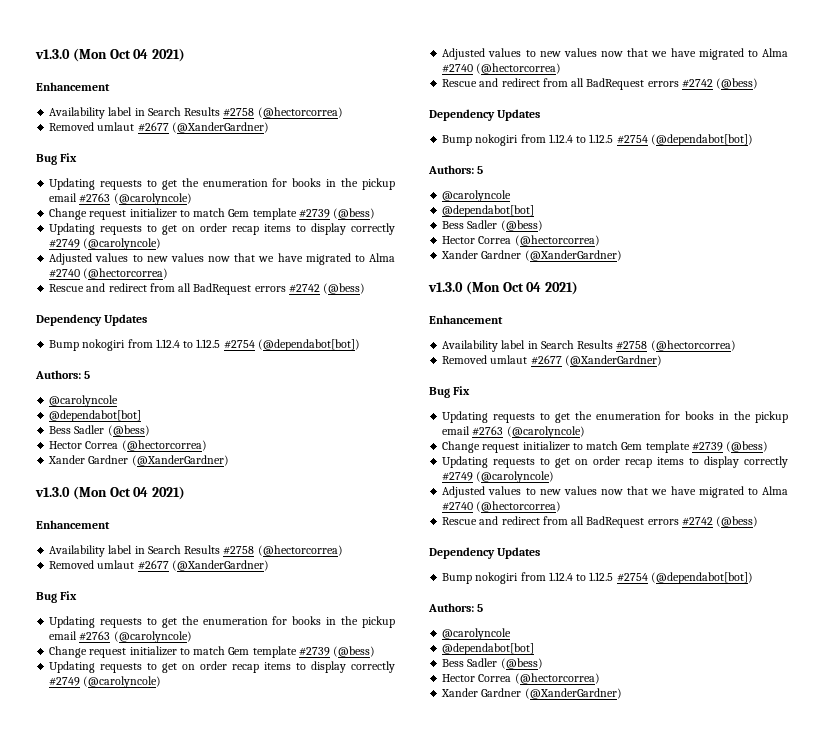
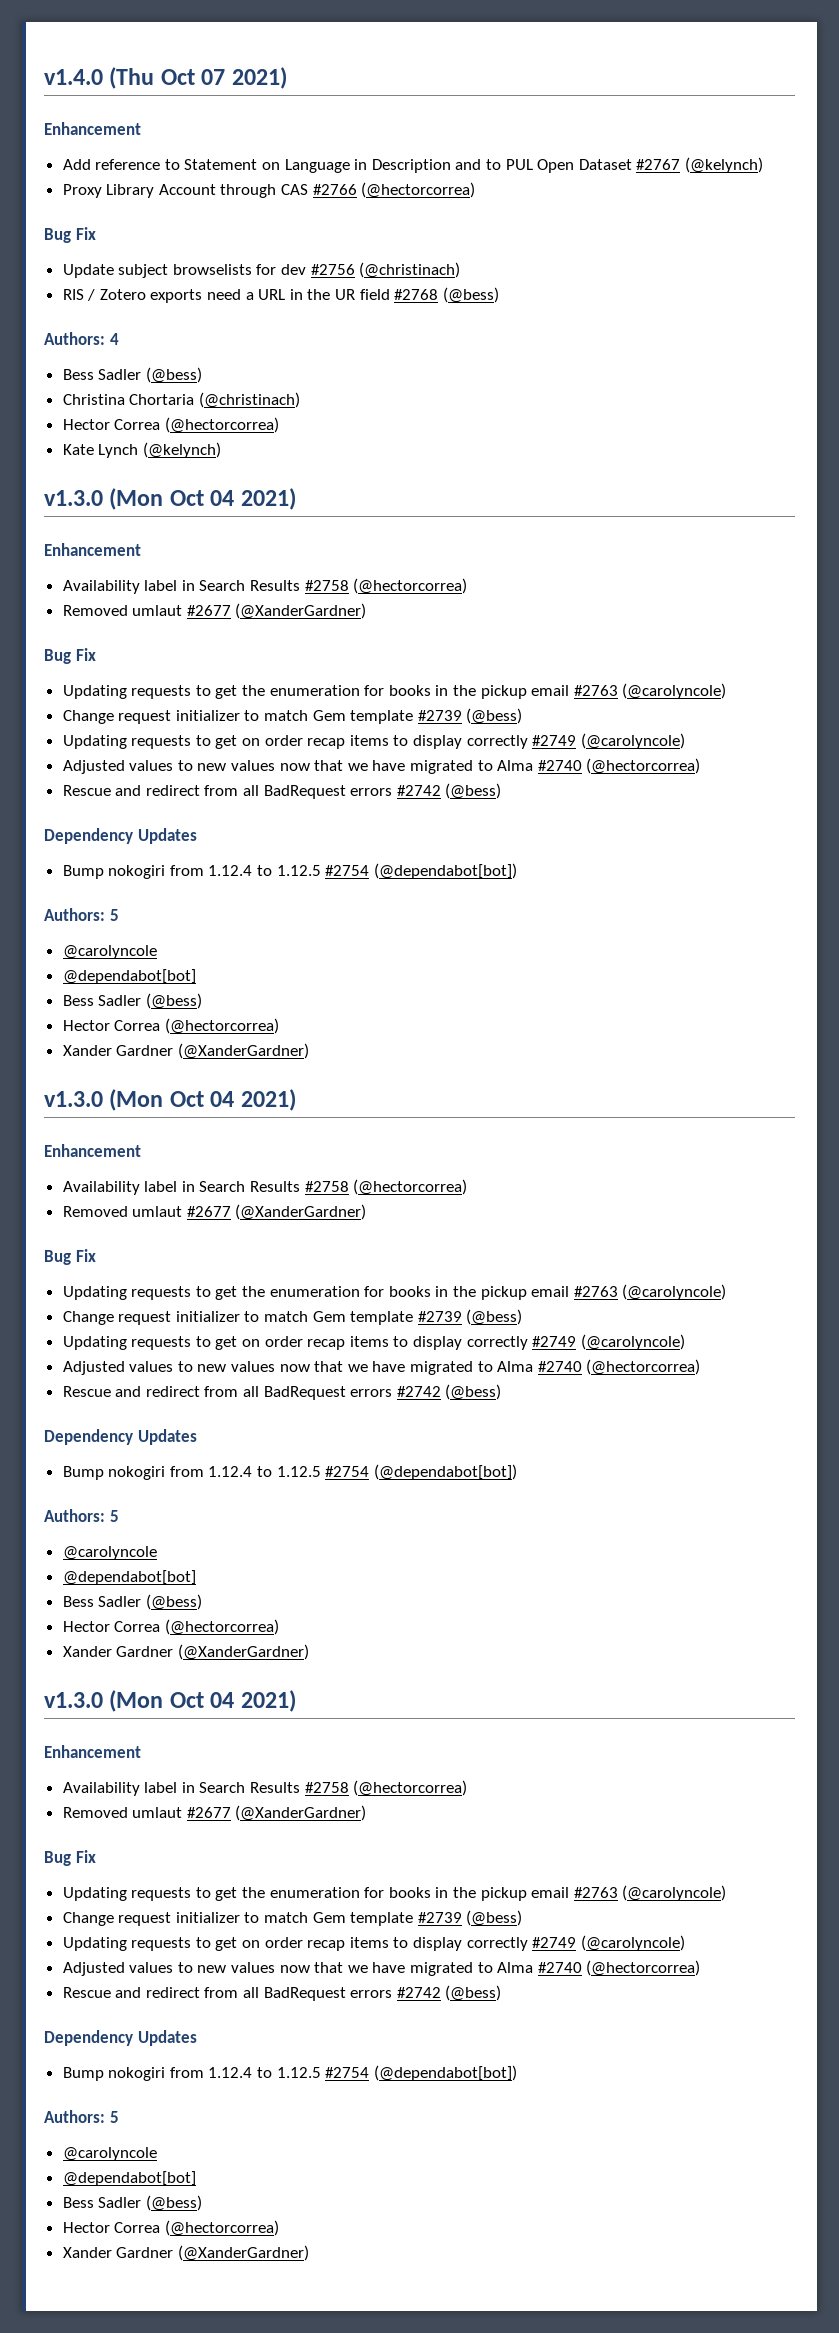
+ v1.4.0 (Thu Oct 07 2021)
+ Enhancement
+ Add reference to Statement on Language in Description and to PUL Open Dataset #2767 (@kelynch)
+ Proxy Library Account through CAS #2766 (@hectorcorrea)
+ Bug Fix
+ Update subject browselists for dev #2756 (@christinach)
+ RIS / Zotero exports need a URL in the UR field #2768 (@bess)
+ Authors: 4
+ Bess Sadler (@bess)
+ Christina Chortaria (@christinach)
+ Hector Correa (@hectorcorrea)
+ Kate Lynch (@kelynch)

